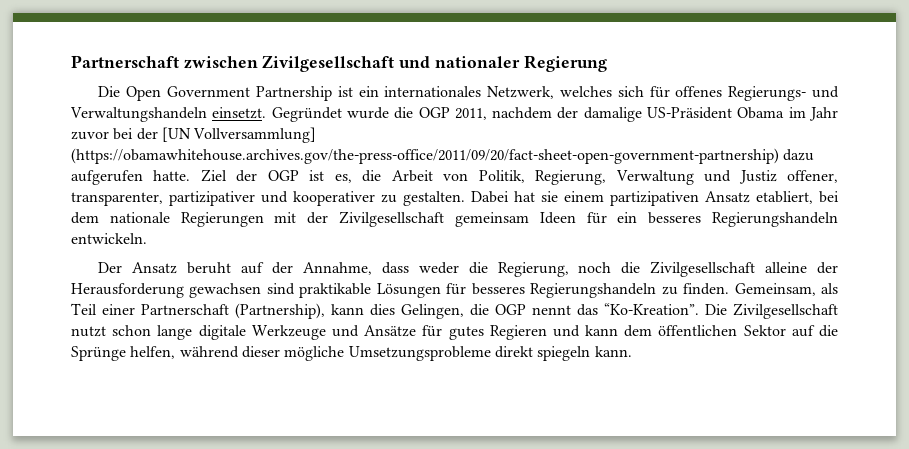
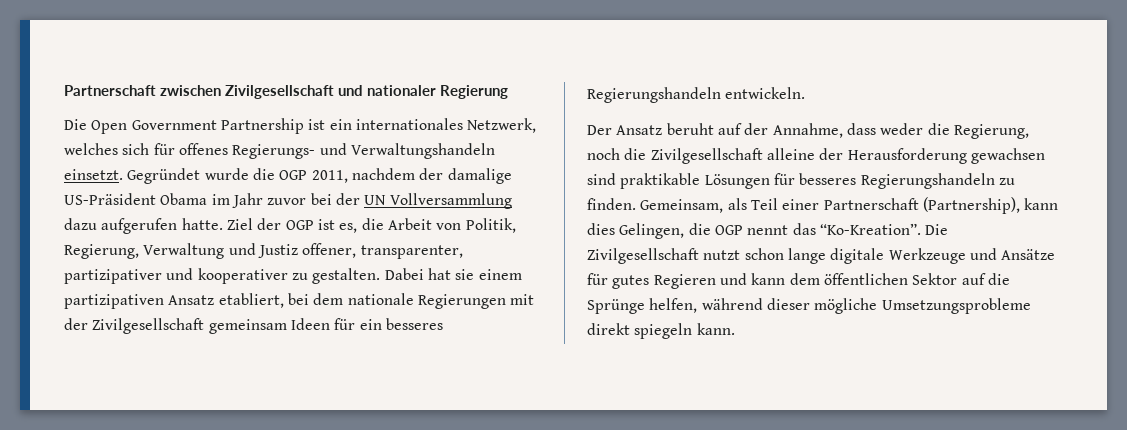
- Gegründet wurde die OGP 2011, nachdem der damalige US-Präsident Obama im Jahr zuvor bei der [UN Vollversammlung] (https://obamawhitehouse.archives.gov/the-press-office/2011/09/20/fact-sheet-open-government-partnership) dazu aufgerufen hatte.
+ Gegründet wurde die OGP 2011, nachdem der damalige US-Präsident Obama im Jahr zuvor bei der UN Vollversammlung dazu aufgerufen hatte.

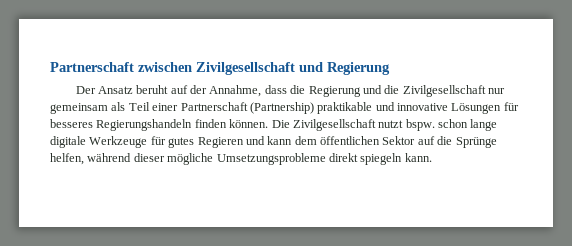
- Partnerschaft zwischen Zivilgesellschaft und nationaler Regierung
- Die Open Government Partnership ist ein internationales Netzwerk, welches sich für offenes Regierungs- und Verwaltungshandeln einsetzt. Gegründet wurde die OGP 2011, nachdem der damalige US-Präsident Obama im Jahr zuvor bei der UN Vollversammlung dazu aufgerufen hatte. Ziel der OGP ist es, die Arbeit von Politik, Regierung, Verwaltung und Justiz offener, transparenter, partizipativer und kooperativer zu gestalten. Dabei hat sie einem partizipativen Ansatz etabliert, bei dem nationale Regierungen mit der Zivilgesellschaft gemeinsam Ideen für ein besseres Regierungshandeln entwickeln.
+ Partnerschaft zwischen Zivilgesellschaft und Regierung
- Der Ansatz beruht auf der Annahme, dass weder die Regierung, noch die Zivilgesellschaft alleine der Herausforderung gewachsen sind praktikable Lösungen für besseres Regierungshandeln zu finden. Gemeinsam, als Teil einer Partnerschaft (Partnership), kann dies Gelingen, die OGP nennt das “Ko-Kreation”.
+ Der Ansatz beruht auf der Annahme, dass die Regierung und die Zivilgesellschaft nur gemeinsam als Teil einer Partnerschaft (Partnership) praktikable und innovative Lösungen für besseres Regierungshandeln finden können.
- Die Zivilgesellschaft nutzt schon lange digitale Werkzeuge und Ansätze für gutes Regieren und kann dem öffentlichen Sektor auf die Sprünge helfen, während dieser mögliche Umsetzungsprobleme direkt spiegeln kann.
+ Die Zivilgesellschaft nutzt bspw. schon lange digitale Werkzeuge für gutes Regieren und kann dem öffentlichen Sektor auf die Sprünge helfen, während dieser mögliche Umsetzungsprobleme direkt spiegeln kann.

